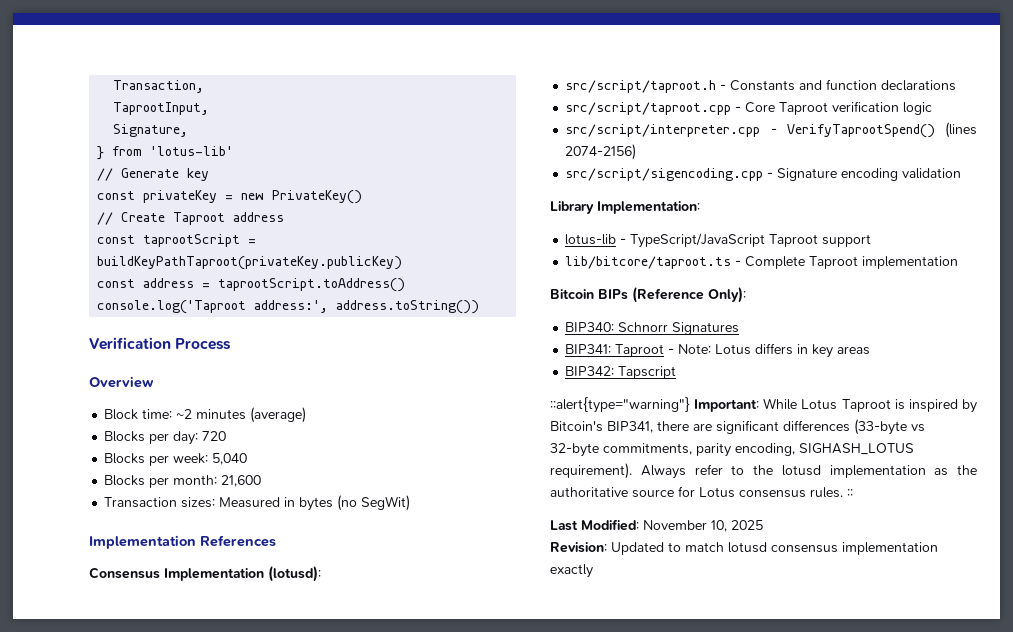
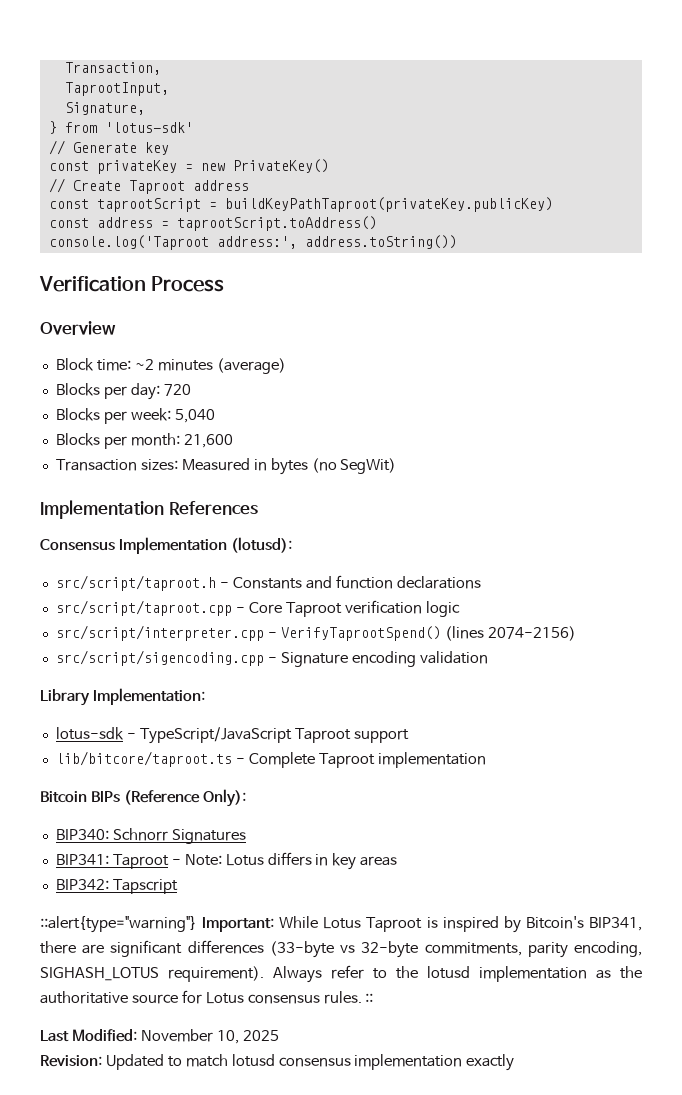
- } from 'lotus-lib'
+ } from 'lotus-sdk'
- lotus-lib - TypeScript/JavaScript Taproot support
+ lotus-sdk - TypeScript/JavaScript Taproot support

